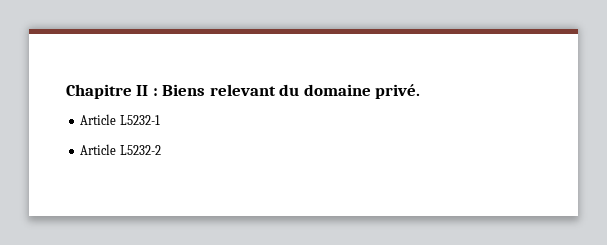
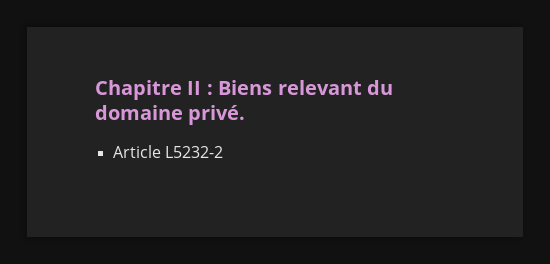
- Article L5232-1

